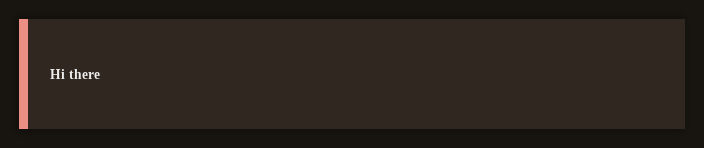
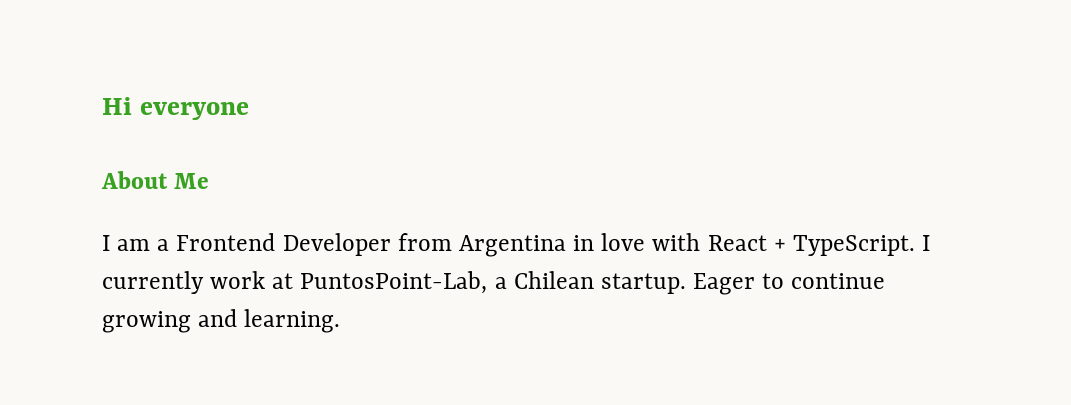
- Hi there
+ Hi everyone
+ About Me
+ I am a Frontend Developer from Argentina in love with React + TypeScript. I currently work at PuntosPoint-Lab, a Chilean startup. Eager to continue growing and learning.

